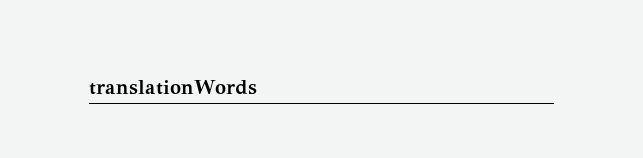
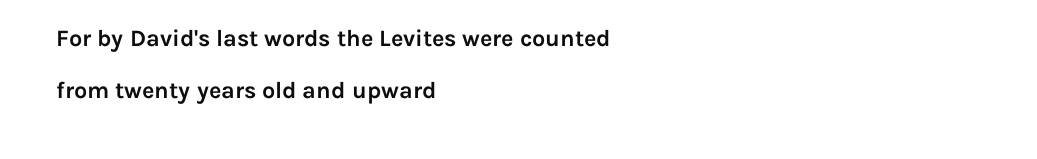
- translationWords
+ For by David's last words the Levites were counted
+ from twenty years old and upward

